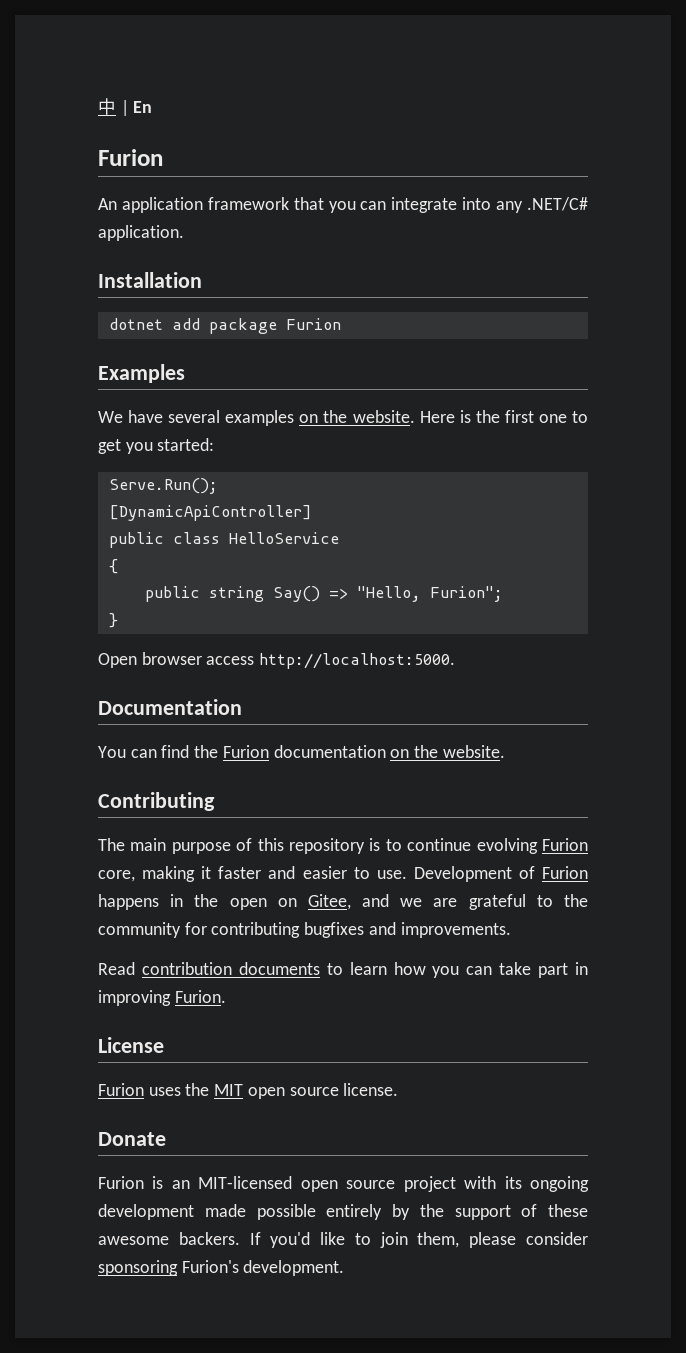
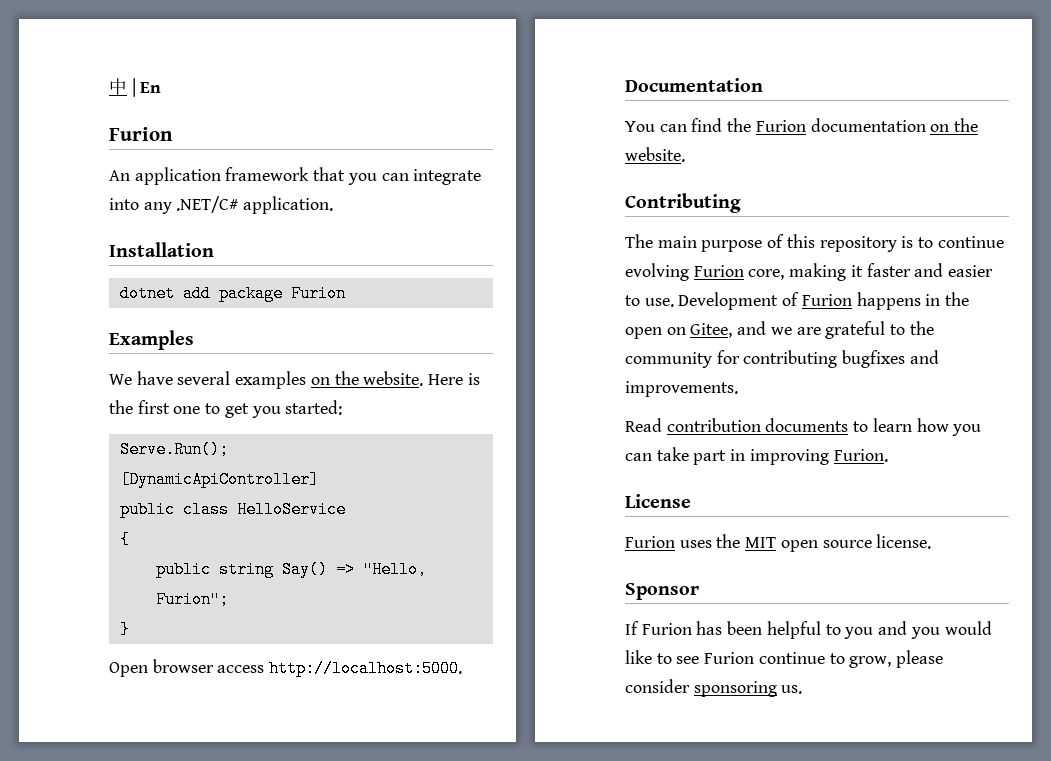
- Donate
- Furion is an MIT-licensed open source project with its ongoing development made possible entirely by the support of these awesome backers. If you'd like to join them, please consider sponsoring Furion's development.
+ Sponsor
+ If Furion has been helpful to you and you would like to see Furion continue to grow, please consider sponsoring us.

